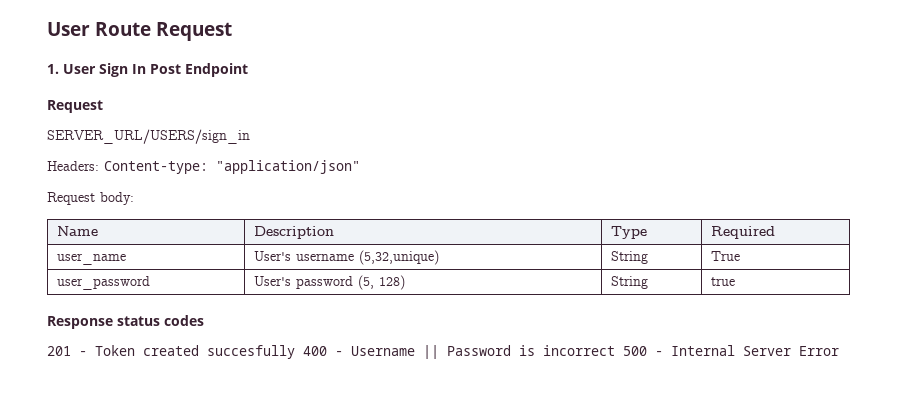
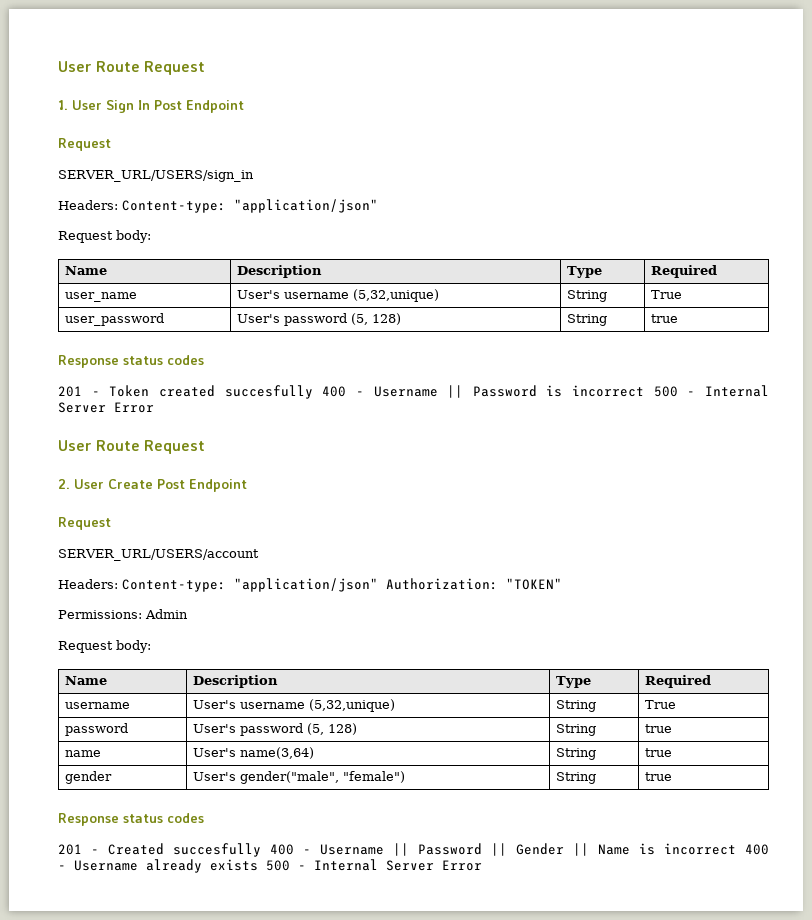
  201 - Token created succesfully 400 - Username || Password is incorrect 500 - Internal Server Error
+ User Route Request
+ 2. User Create Post Endpoint
+ Request
+ SERVER_URL/USERS/account
+ Headers: Content-type: "application/json" Authorization: "TOKEN"
+ Permissions: Admin
+ Request body:
+ Name | Description | Type | Required
+ username | User's username (5,32,unique) | String | True
+ password | User's password (5, 128) | String | true
+ name | User's name(3,64) | String | true
+ gender | User's gender("male", "female") | String | true
+ Response status codes
+ 201 - Created succesfully 400 - Username || Password || Gender || Name is incorrect 400 - Username already exists 500 - Internal Server Error

